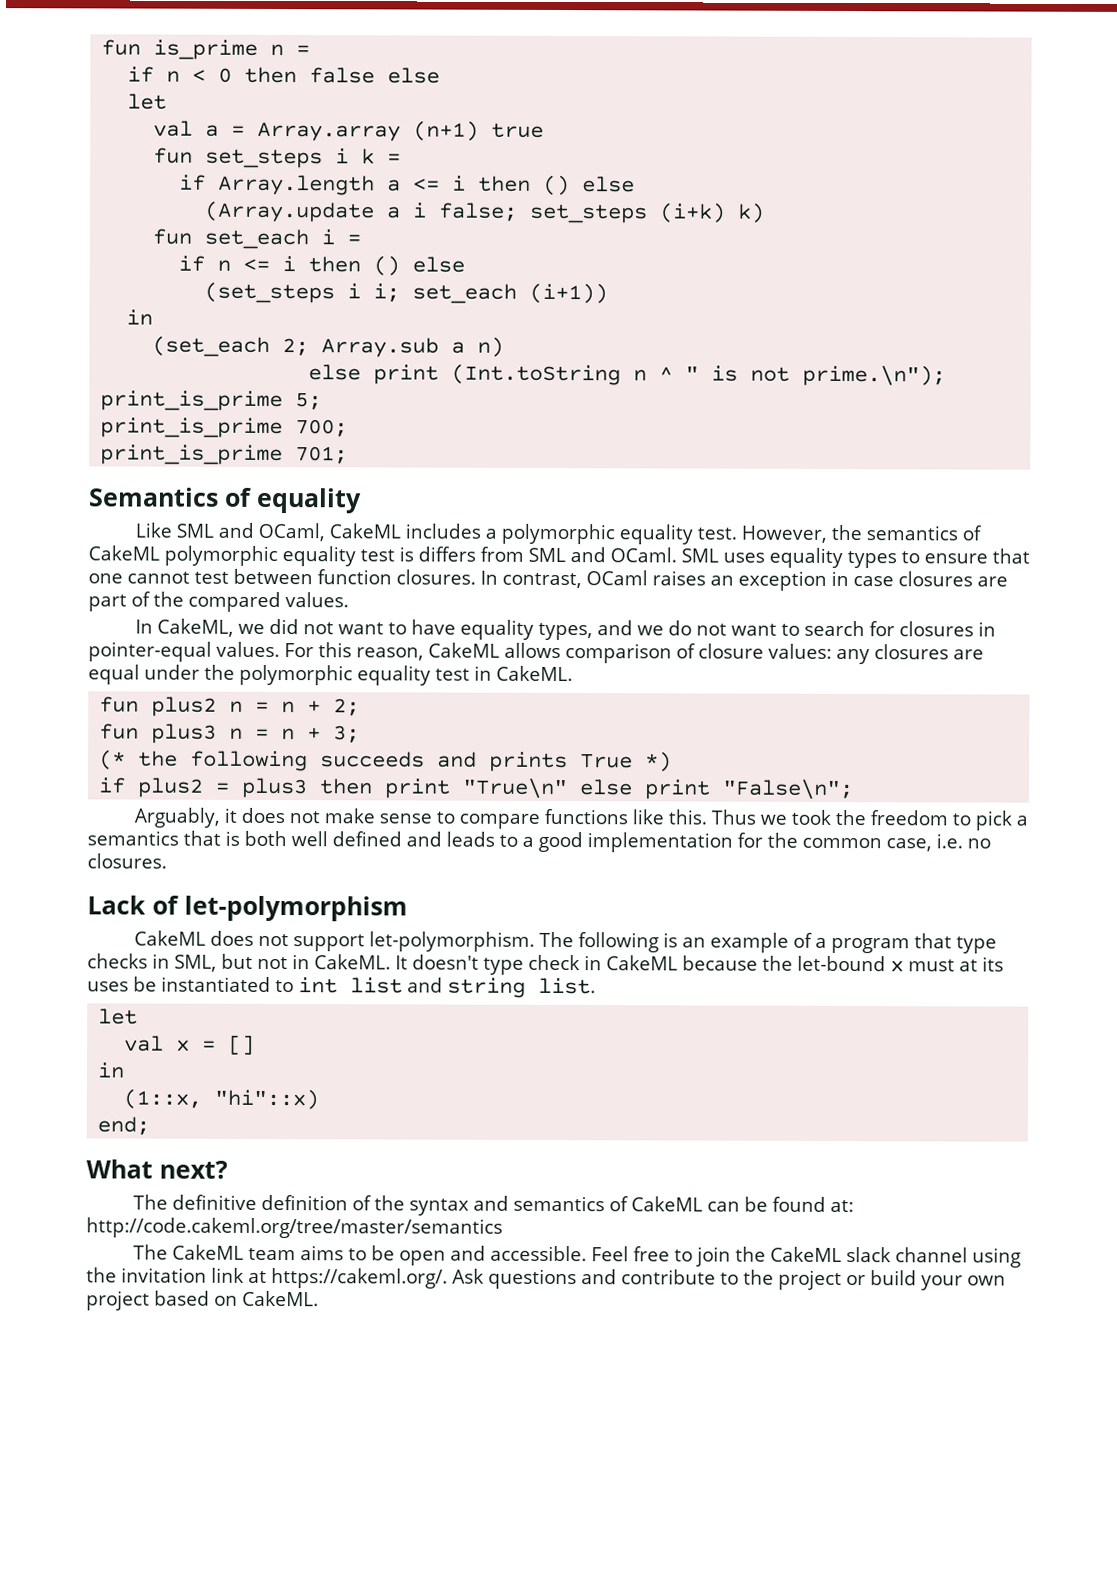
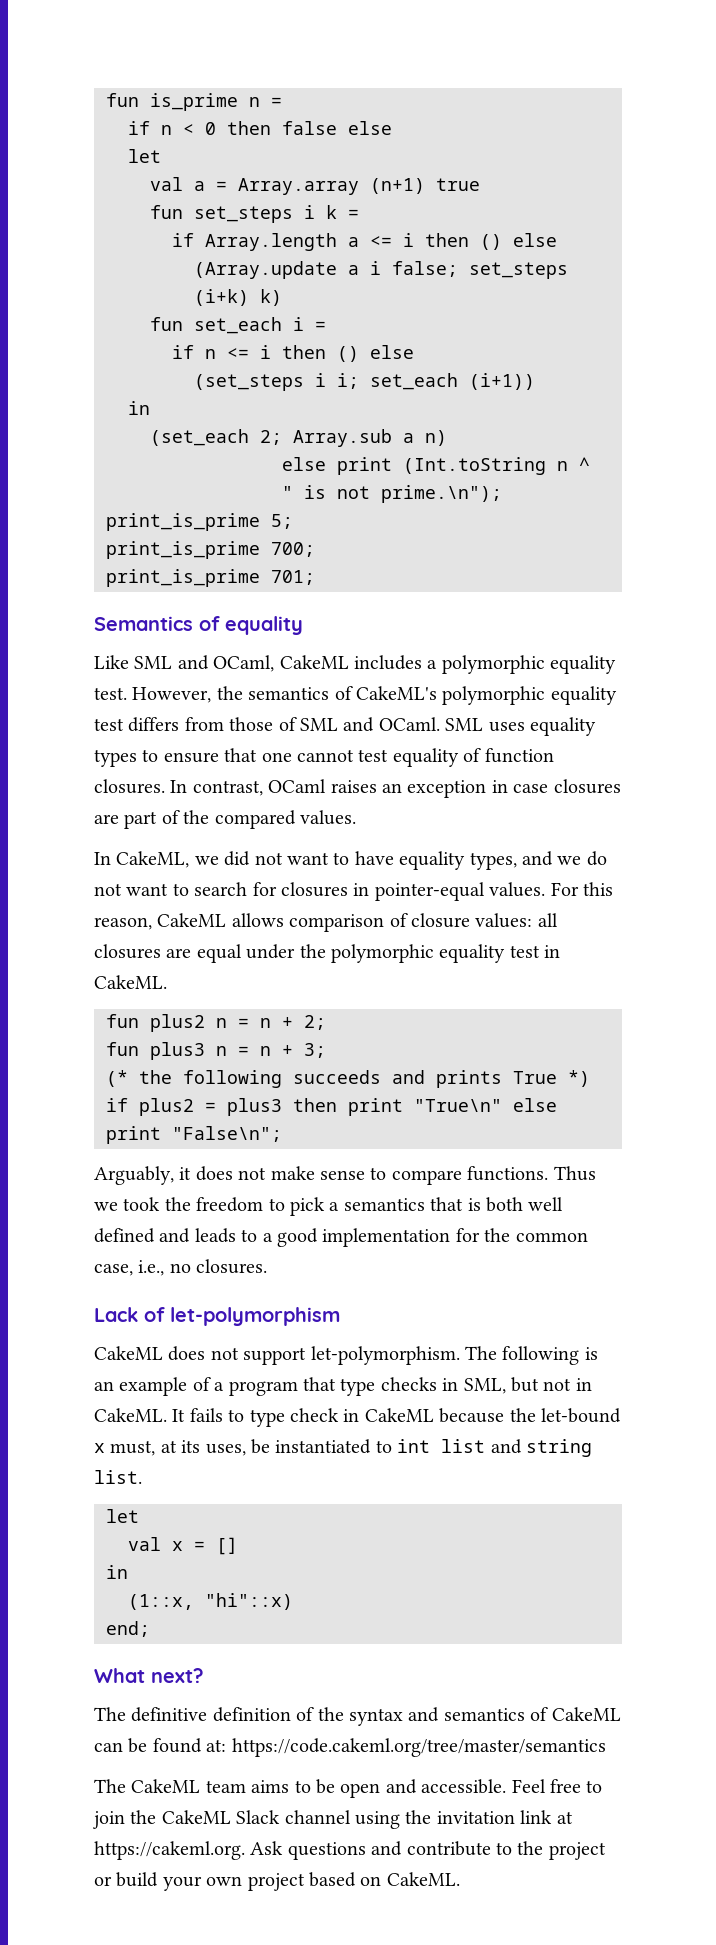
- However, the semantics of CakeML polymorphic equality test is differs from SML and OCaml.
+ However, the semantics of CakeML's polymorphic equality test differs from those of SML and OCaml.
- SML uses equality types to ensure that one cannot test between function closures.
+ SML uses equality types to ensure that one cannot test equality of function closures.
- For this reason, CakeML allows comparison of closure values: any closures are equal under the polymorphic equality test in CakeML.
+ For this reason, CakeML allows comparison of closure values: all closures are equal under the polymorphic equality test in CakeML.
- Arguably, it does not make sense to compare functions like this.
+ Arguably, it does not make sense to compare functions.
- Thus we took the freedom to pick a semantics that is both well defined and leads to a good implementation for the common case, i.e. no closures.
+ Thus we took the freedom to pick a semantics that is both well defined and leads to a good implementation for the common case, i.e., no closures.
- It doesn't type check in CakeML because the let-bound x must at its uses be instantiated to int list and string list.
+ It fails to type check in CakeML because the let-bound x must, at its uses, be instantiated to int list and string list.
- The definitive definition of the syntax and semantics of CakeML can be found at: http://code.cakeml.org/tree/master/semantics
+ The definitive definition of the syntax and semantics of CakeML can be found at: https://code.cakeml.org/tree/master/semantics
- Feel free to join the CakeML slack channel using the invitation link at https://cakeml.org/. Ask questions and contribute to the project or build your own project based on CakeML.
+ Feel free to join the CakeML Slack channel using the invitation link at https://cakeml.org. Ask questions and contribute to the project or build your own project based on CakeML.

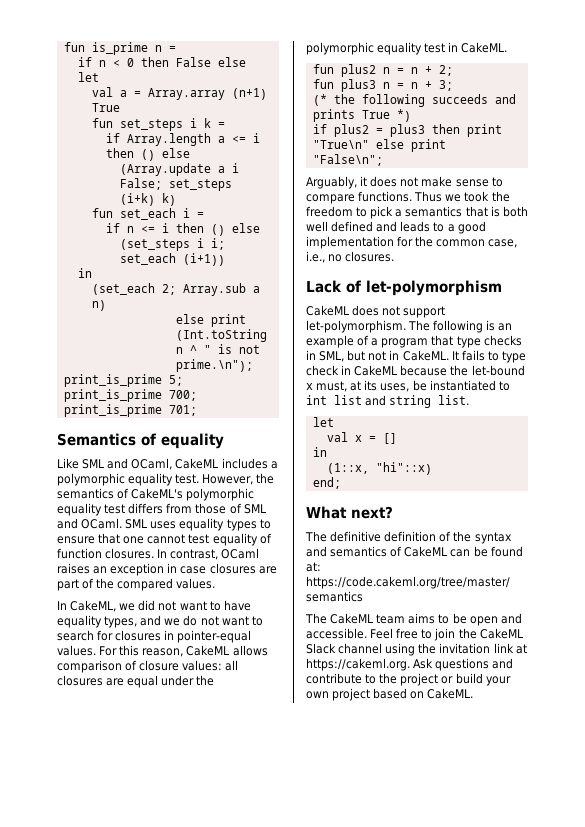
- if n < 0 then false else
+ if n < 0 then False else
- val a = Array.array (n+1) true
+ val a = Array.array (n+1) True
- (Array.update a i false; set_steps (i+k) k)
+ (Array.update a i False; set_steps (i+k) k)

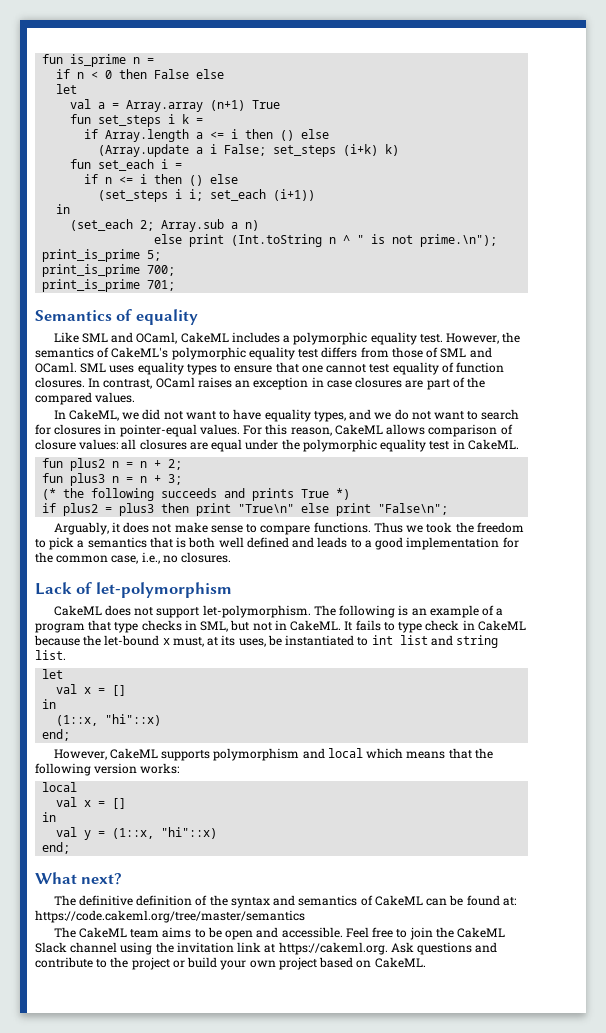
+ However, CakeML supports polymorphism and local which means that the following version works:
+ local
+ val x = []
+ in
+ val y = (1::x, "hi"::x)
+ end;

